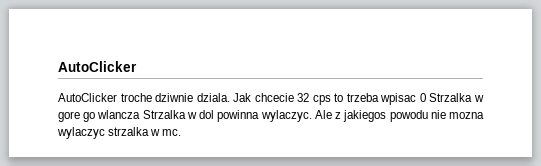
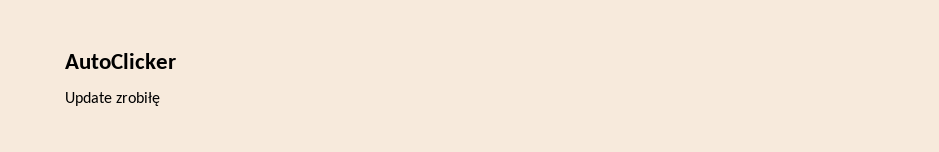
- AutoClicker troche dziwnie dziala. Jak chcecie 32 cps to trzeba wpisac 0 Strzalka w gore go wlancza Strzalka w dol powinna wylaczyc. Ale z jakiegos powodu nie mozna wylaczyc strzalka w mc.
+ Update zrobiłę

